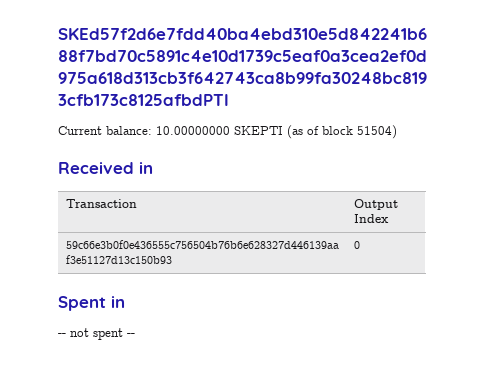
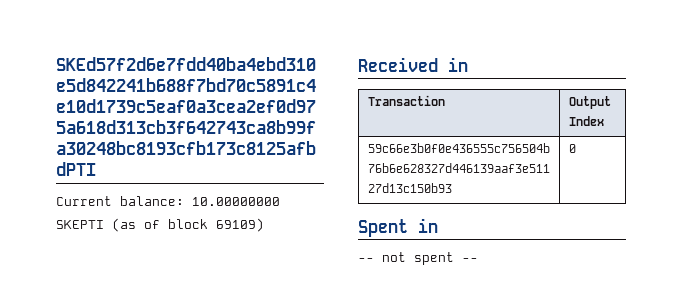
- Current balance: 10.00000000 SKEPTI (as of block 51504)
+ Current balance: 10.00000000 SKEPTI (as of block 69109)

